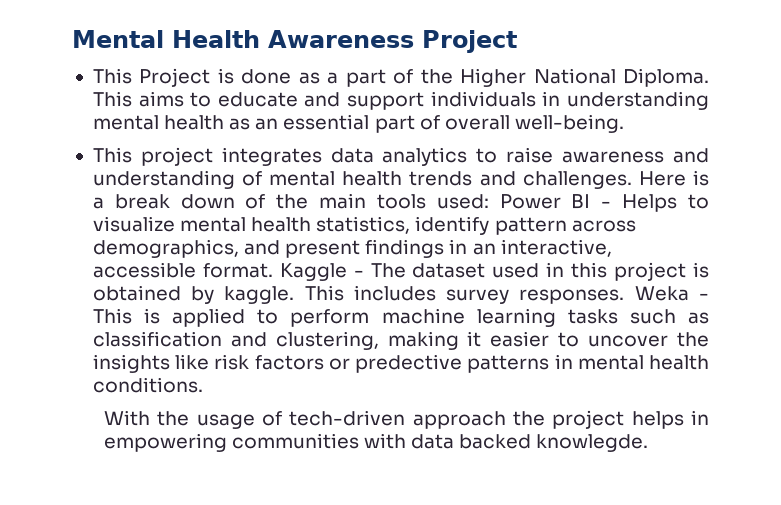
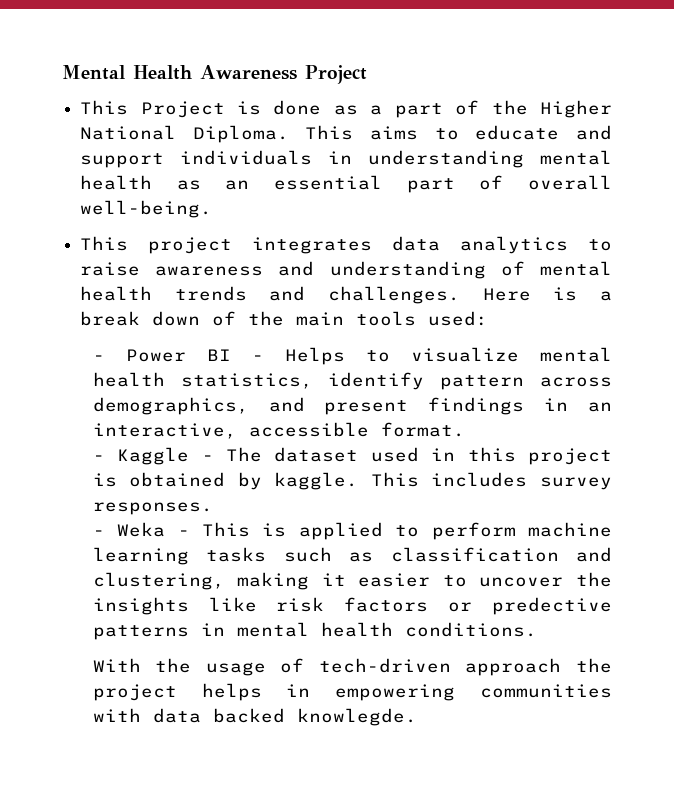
- Here is a break down of the main tools used: Power BI - Helps to visualize mental health statistics, identify pattern across demographics, and present findings in an interactive, accessible format. Kaggle - The dataset used in this project is obtained by kaggle.
+ Here is a break down of the main tools used:
+ - Power BI - Helps to visualize mental health statistics, identify pattern across demographics, and present findings in an interactive, accessible format.
+ - Kaggle - The dataset used in this project is obtained by kaggle.
- This includes survey responses. Weka - This is applied to perform machine learning tasks such as classification and clustering, making it easier to uncover the insights like risk factors or predective patterns in mental health conditions.
+ This includes survey responses.
+ - Weka - This is applied to perform machine learning tasks such as classification and clustering, making it easier to uncover the insights like risk factors or predective patterns in mental health conditions.

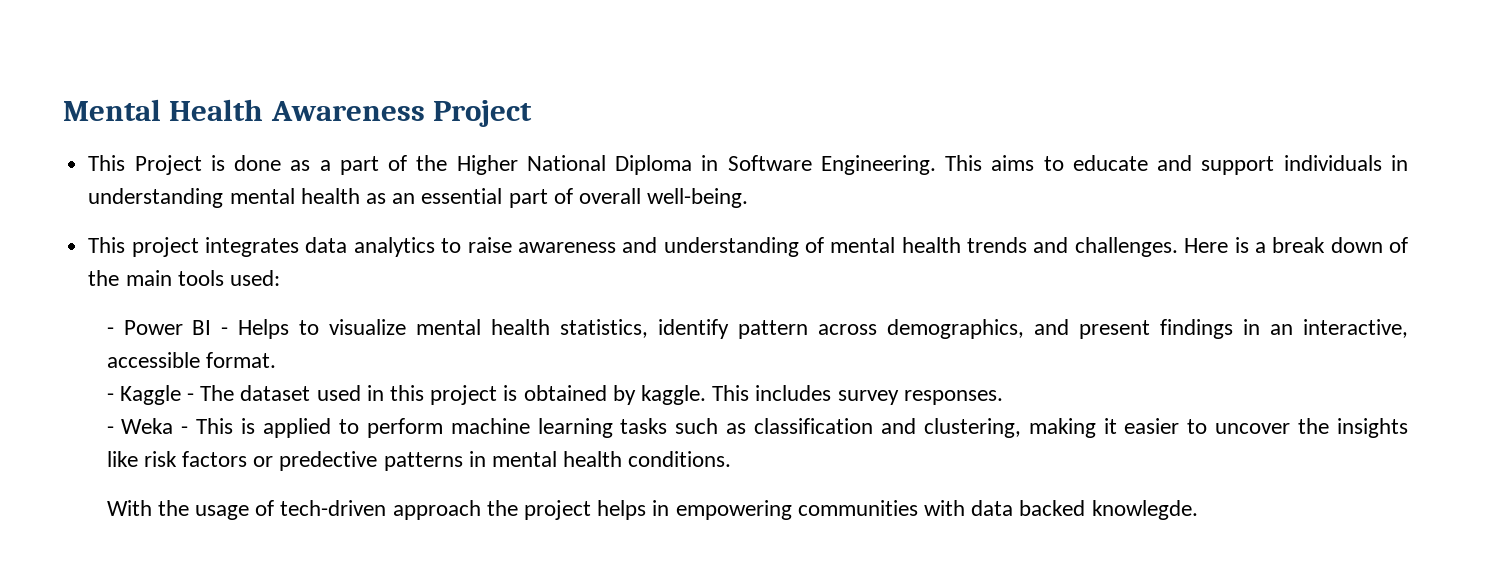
- This Project is done as a part of the Higher National Diploma.
+ This Project is done as a part of the Higher National Diploma in Software Engineering.

